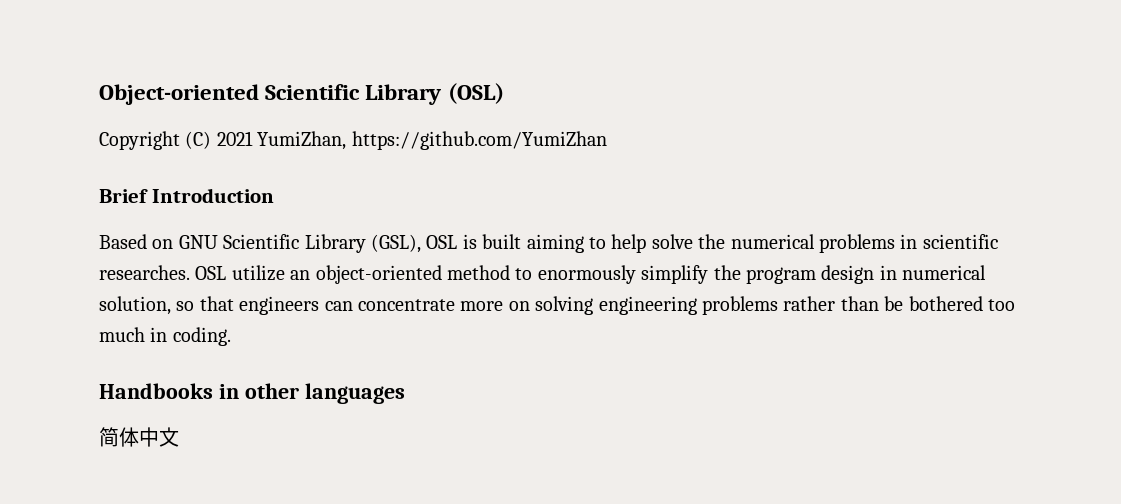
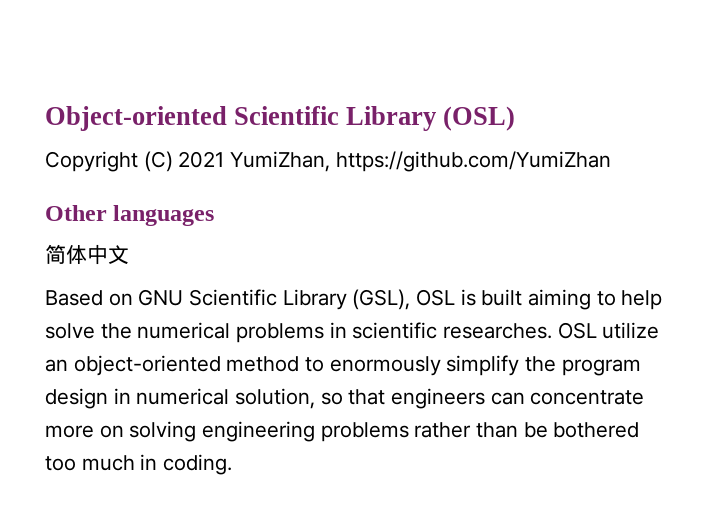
- Brief Introduction
+ Other languages
+ 简体中文
- Handbooks in other languages
- 简体中文

